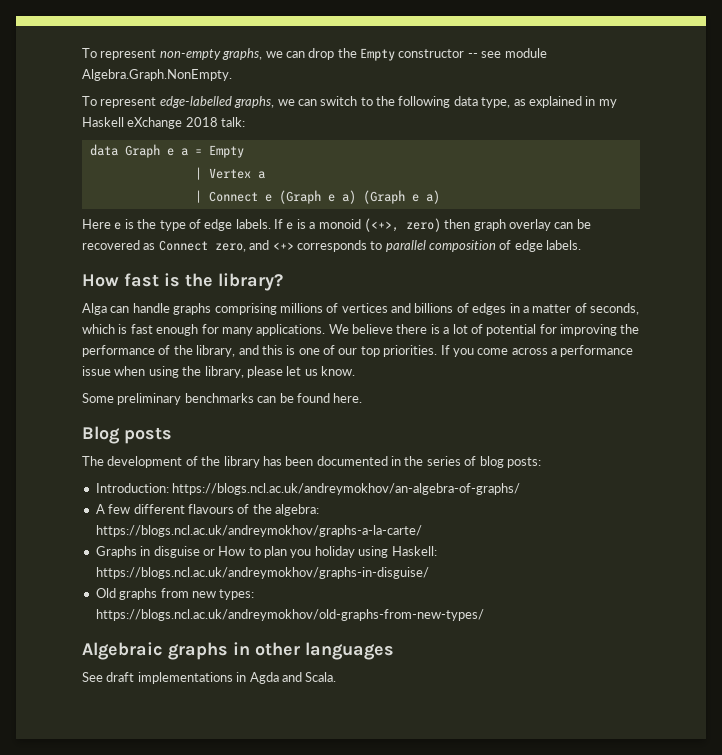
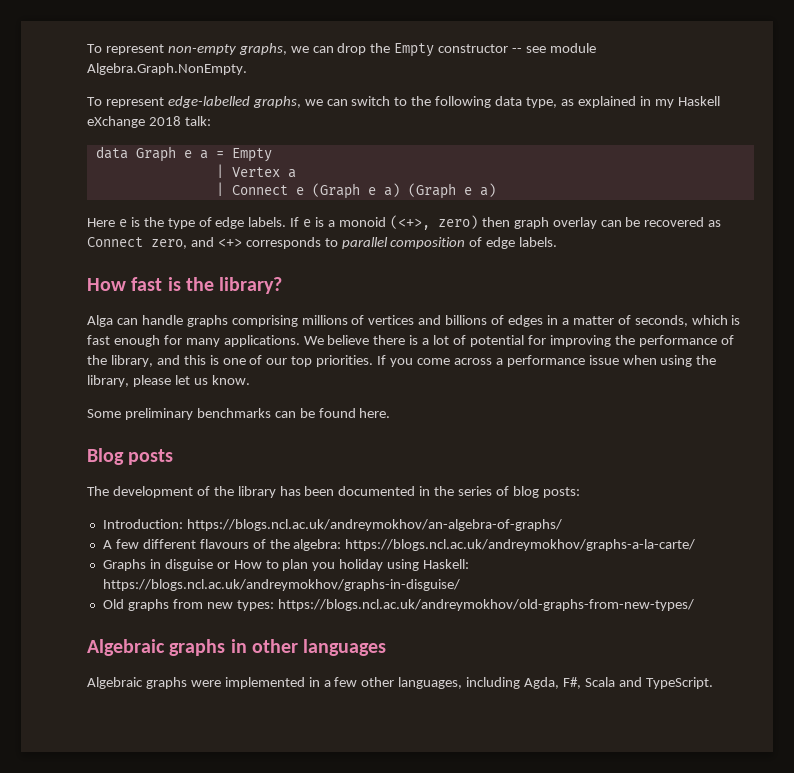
- See draft implementations in Agda and Scala.
+ Algebraic graphs were implemented in a few other languages, including Agda, F#, Scala and TypeScript.

